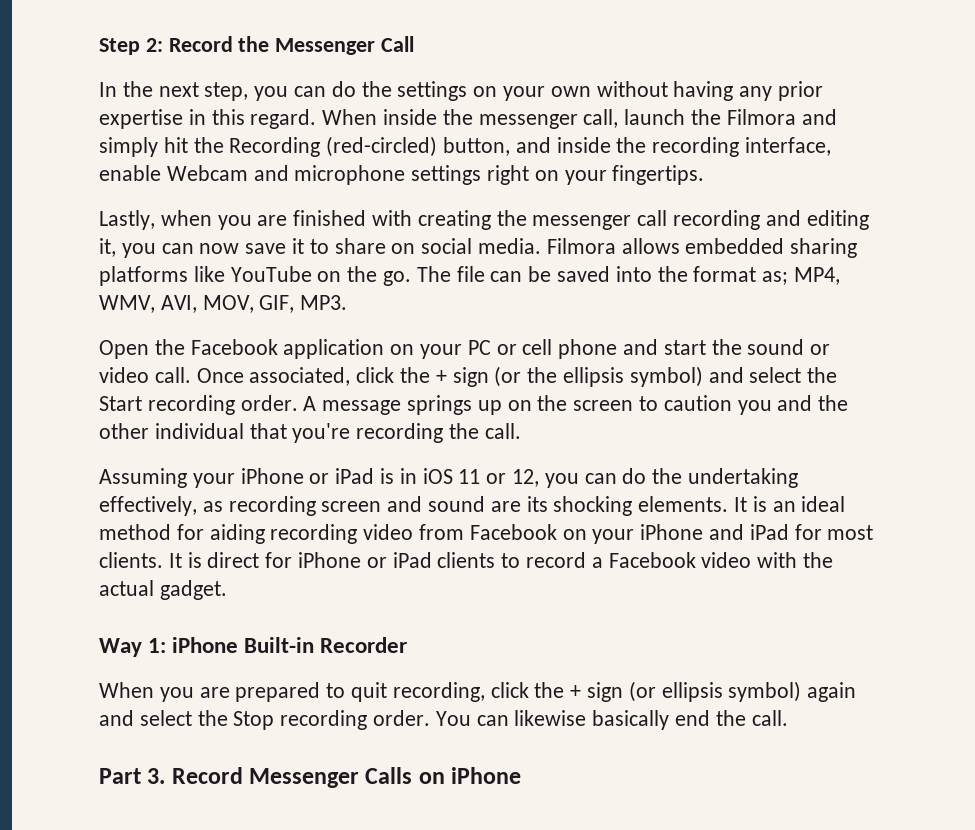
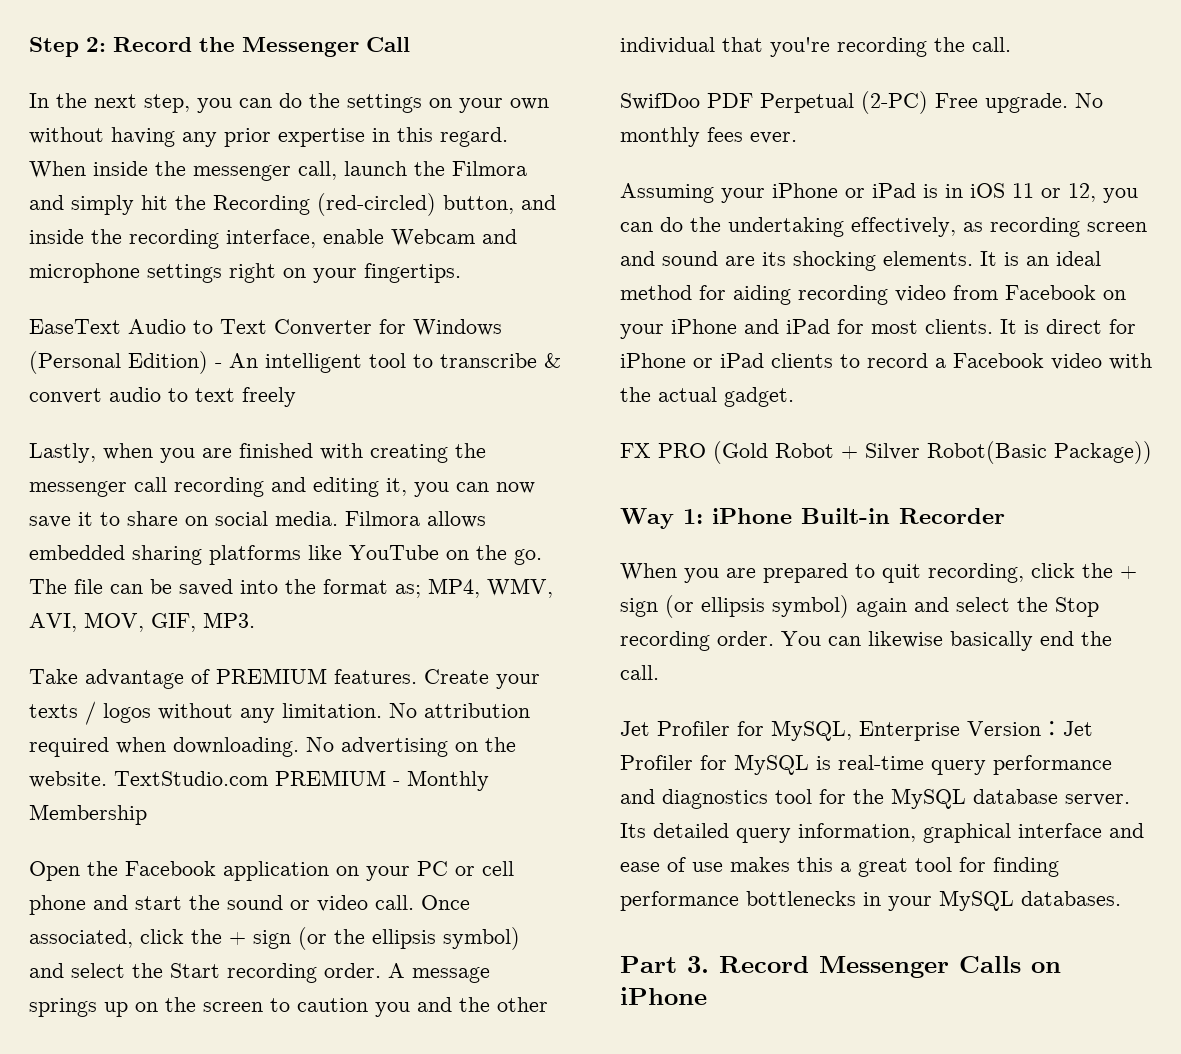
+ EaseText Audio to Text Converter for Windows (Personal Edition) - An intelligent tool to transcribe & convert audio to text freely
+ Take advantage of PREMIUM features. Create your texts / logos without any limitation. No attribution required when downloading. No advertising on the website. TextStudio.com PREMIUM - Monthly Membership
+ SwifDoo PDF Perpetual (2-PC) Free upgrade. No monthly fees ever.
+ FX PRO (Gold Robot + Silver Robot(Basic Package))
+ Jet Profiler for MySQL, Enterprise Version：Jet Profiler for MySQL is real-time query performance and diagnostics tool for the MySQL database server. Its detailed query information, graphical interface and ease of use makes this a great tool for finding performance bottlenecks in your MySQL databases.

